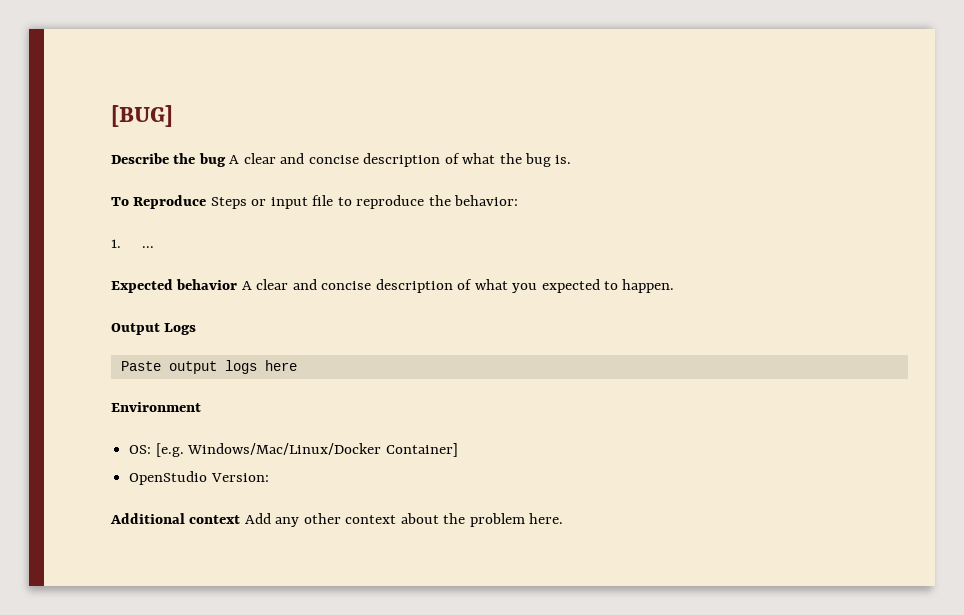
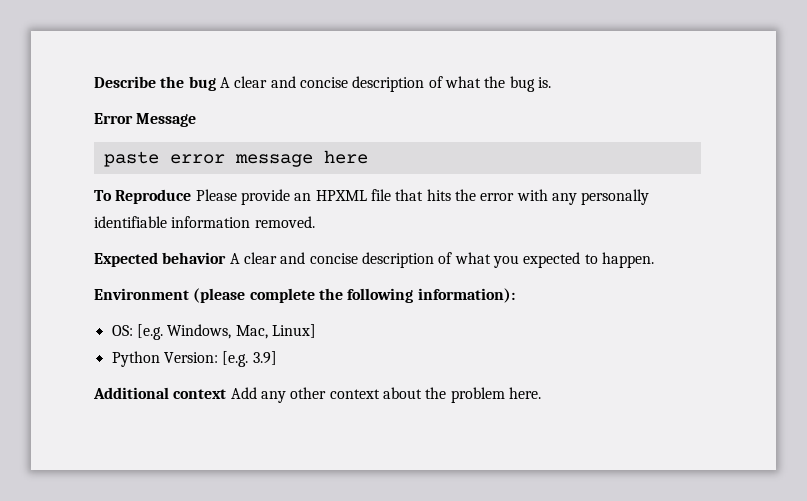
- [BUG]
- To Reproduce Steps or input file to reproduce the behavior:
- 1. ...
+ Error Message
+ paste error message here
+ To Reproduce Please provide an HPXML file that hits the error with any personally identifiable information removed.
- Output Logs
- Paste output logs here
- Environment
- OS: [e.g. Windows/Mac/Linux/Docker Container]
- OpenStudio Version:
+ Environment (please complete the following information):
+ OS: [e.g. Windows, Mac, Linux]
+ Python Version: [e.g. 3.9]

